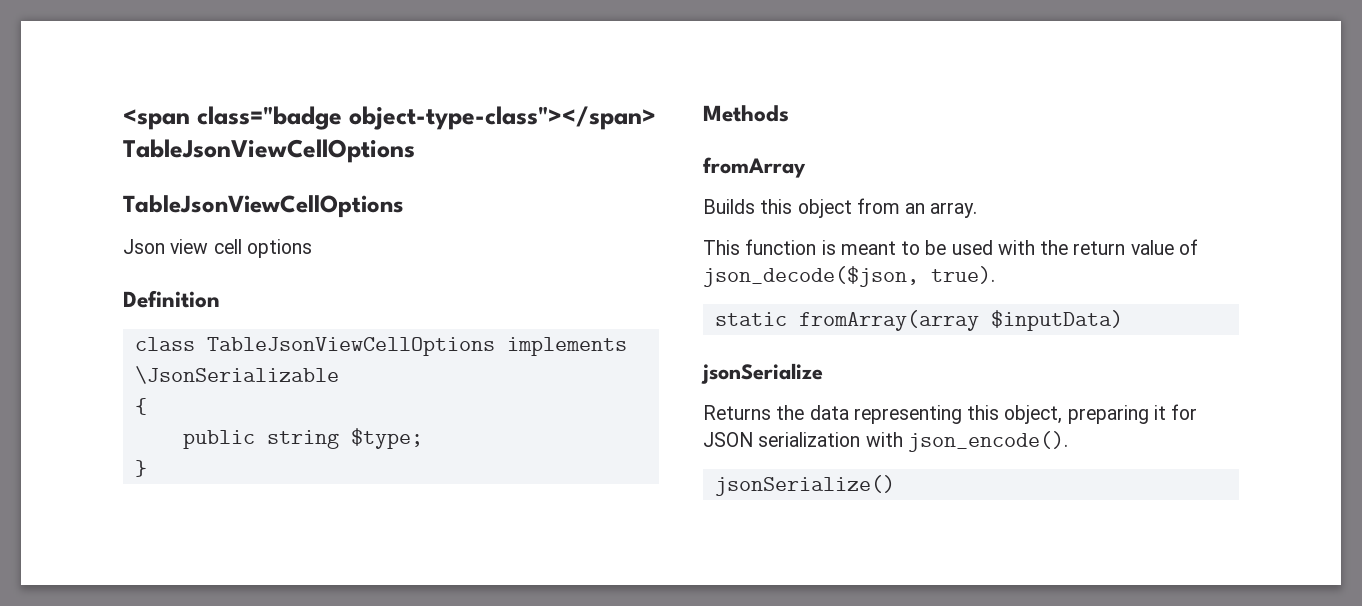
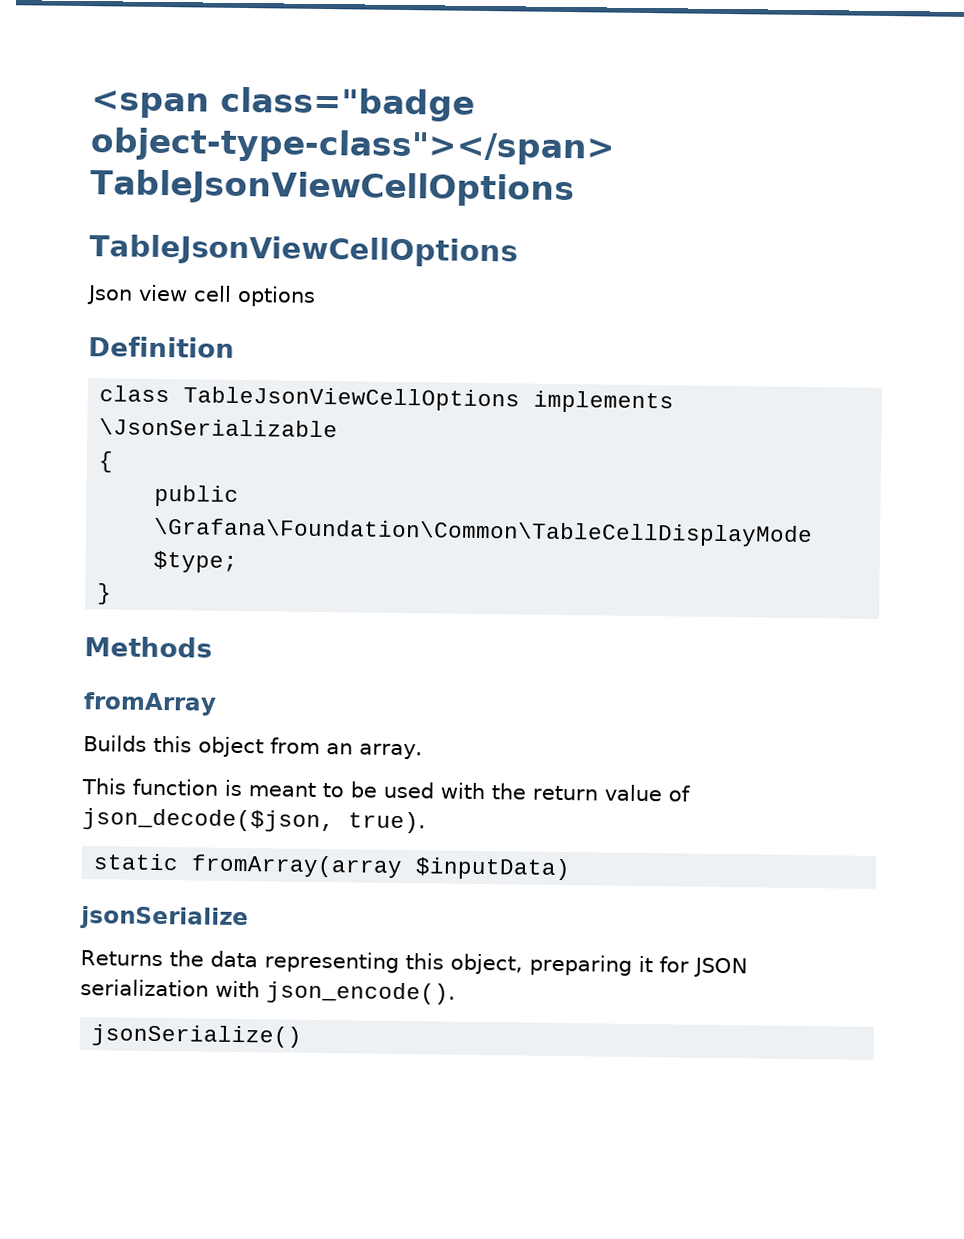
- public string $type;
+ public \Grafana\Foundation\Common\TableCellDisplayMode $type;

